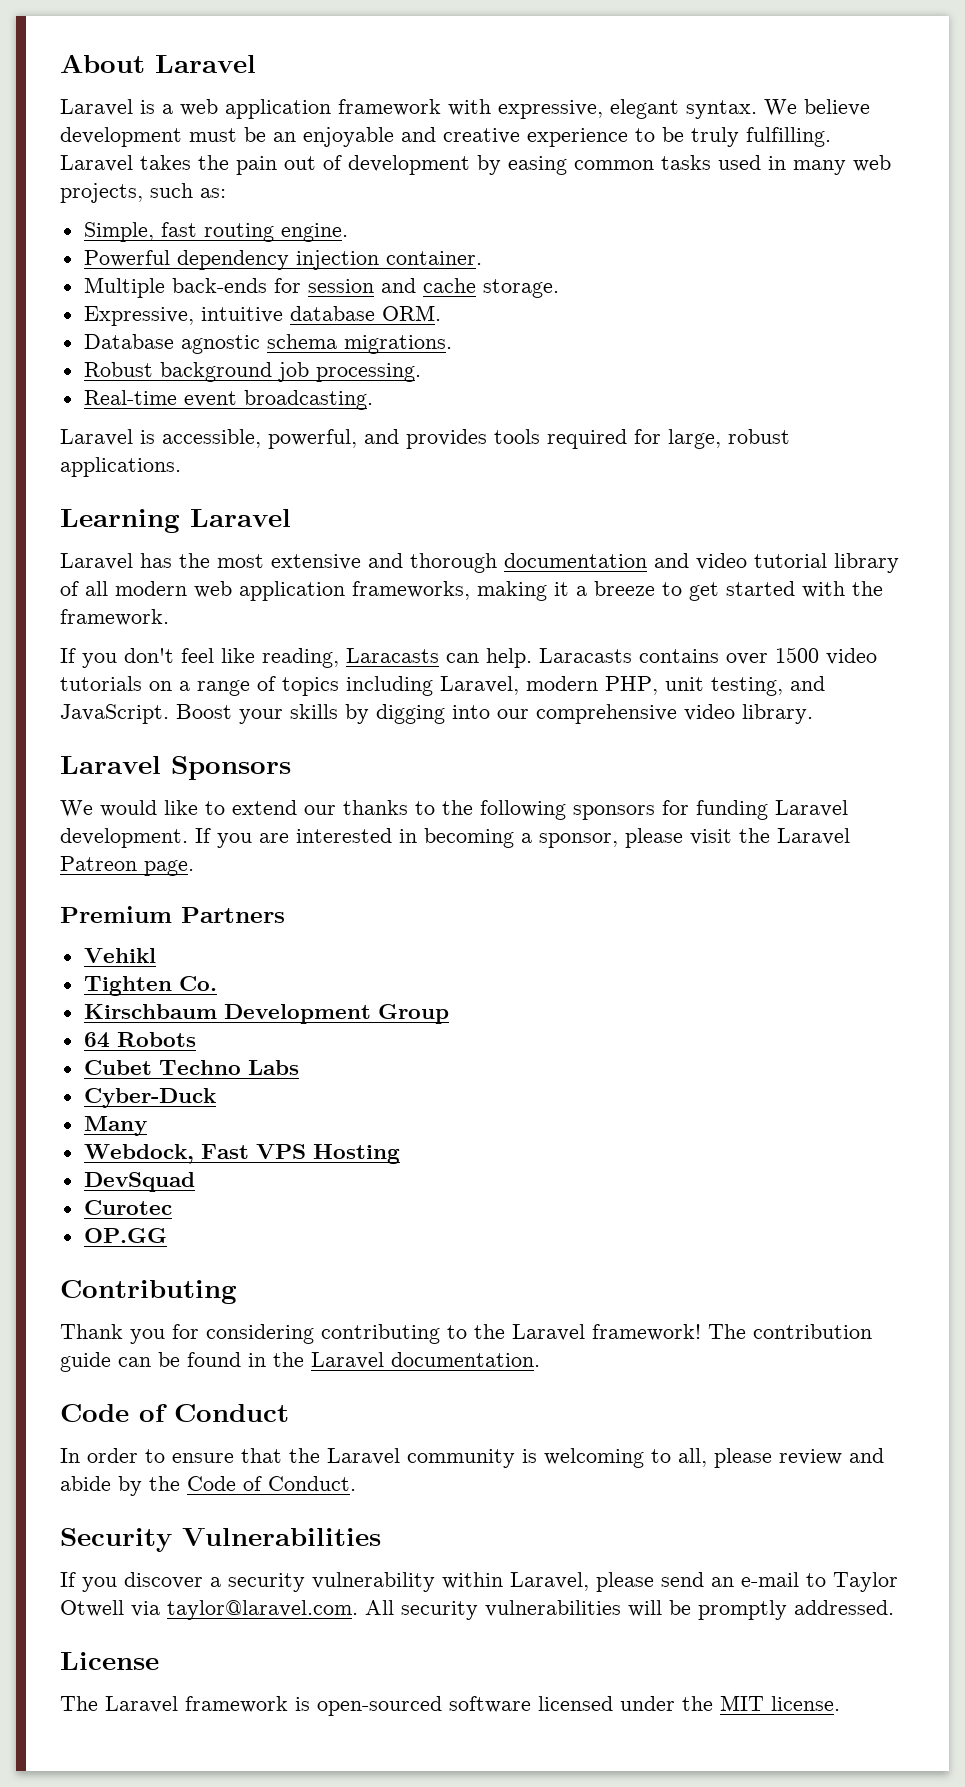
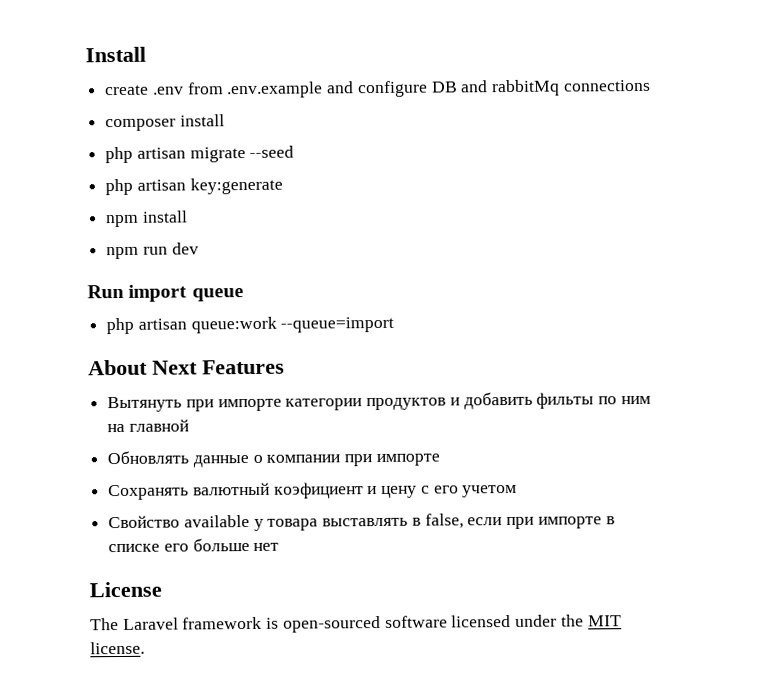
- About Laravel
- Laravel is a web application framework with expressive, elegant syntax. We believe development must be an enjoyable and creative experience to be truly fulfilling. Laravel takes the pain out of development by easing common tasks used in many web projects, such as:
- Simple, fast routing engine.
- Powerful dependency injection container.
- Multiple back-ends for session and cache storage.
- Expressive, intuitive database ORM.
- Database agnostic schema migrations.
- Robust background job processing.
- Real-time event broadcasting.
- Laravel is accessible, powerful, and provides tools required for large, robust applications.
- Learning Laravel
- Laravel has the most extensive and thorough documentation and video tutorial library of all modern web application frameworks, making it a breeze to get started with the framework.
- If you don't feel like reading, Laracasts can help. Laracasts contains over 1500 video tutorials on a range of topics including Laravel, modern PHP, unit testing, and JavaScript. Boost your skills by digging into our comprehensive video library.
- Laravel Sponsors
- We would like to extend our thanks to the following sponsors for funding Laravel development. If you are interested in becoming a sponsor, please visit the Laravel Patreon page.
- Premium Partners
- Vehikl
- Tighten Co.
- Kirschbaum Development Group
- 64 Robots
- Cubet Techno Labs
- Cyber-Duck
- Many
- Webdock, Fast VPS Hosting
- DevSquad
- Curotec
- OP.GG
- Contributing
- Thank you for considering contributing to the Laravel framework! The contribution guide can be found in the Laravel documentation.
- Code of Conduct
- In order to ensure that the Laravel community is welcoming to all, please review and abide by the Code of Conduct.
- Security Vulnerabilities
- If you discover a security vulnerability within Laravel, please send an e-mail to Taylor Otwell via taylor@laravel.com. All security vulnerabilities will be promptly addressed.
+ Install
+ create .env from .env.example and configure DB and rabbitMq connections
+ composer install
+ php artisan migrate --seed
+ php artisan key:generate
+ npm install
+ npm run dev
+ Run import queue
+ php artisan queue:work --queue=import
+ About Next Features
+ Вытянуть при импорте категории продуктов и добавить фильты по ним на главной
+ Обновлять данные о компании при импорте
+ Сохранять валютный коэфициент и цену с его учетом
+ Свойство available у товара выставлять в false, если при импорте в списке его больше нет

